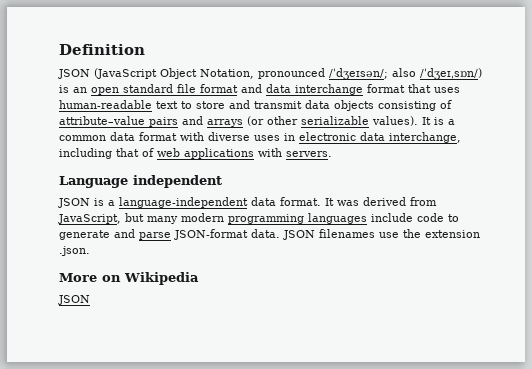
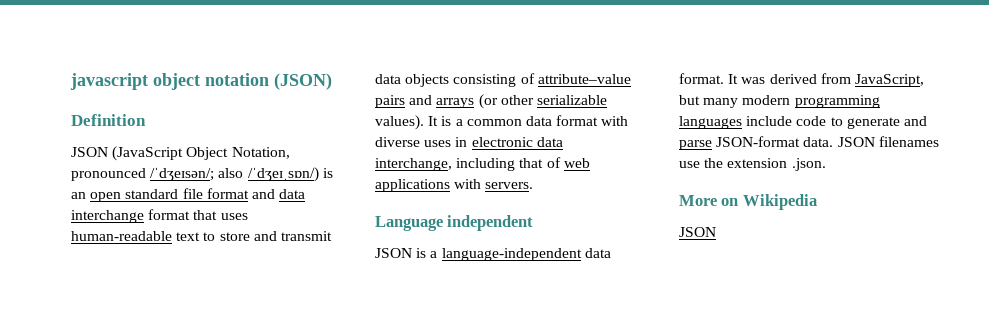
+ javascript object notation (JSON)

